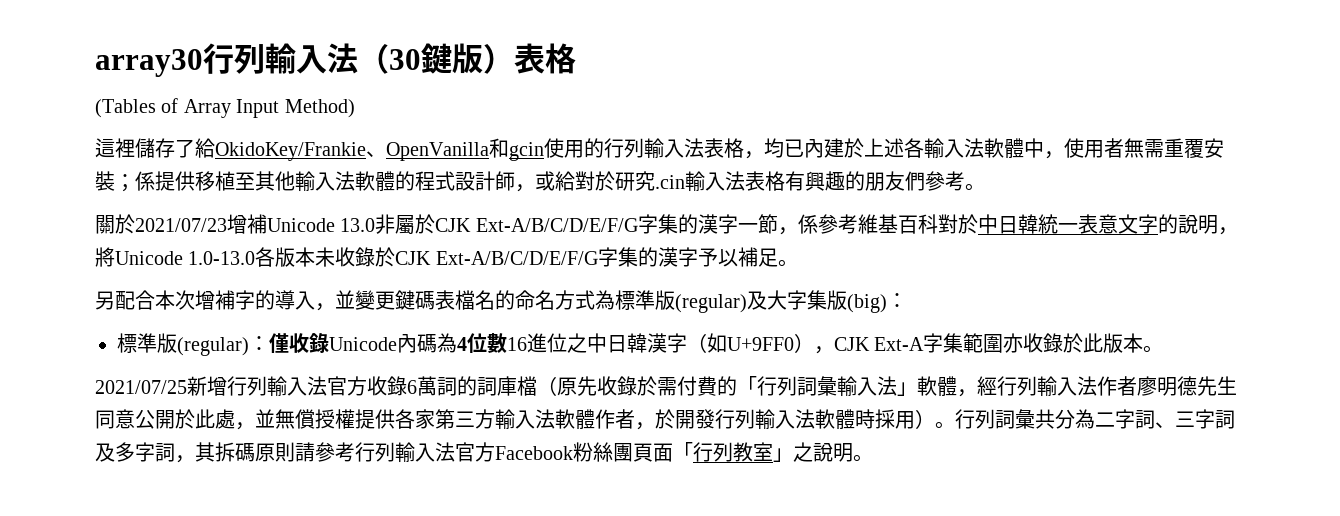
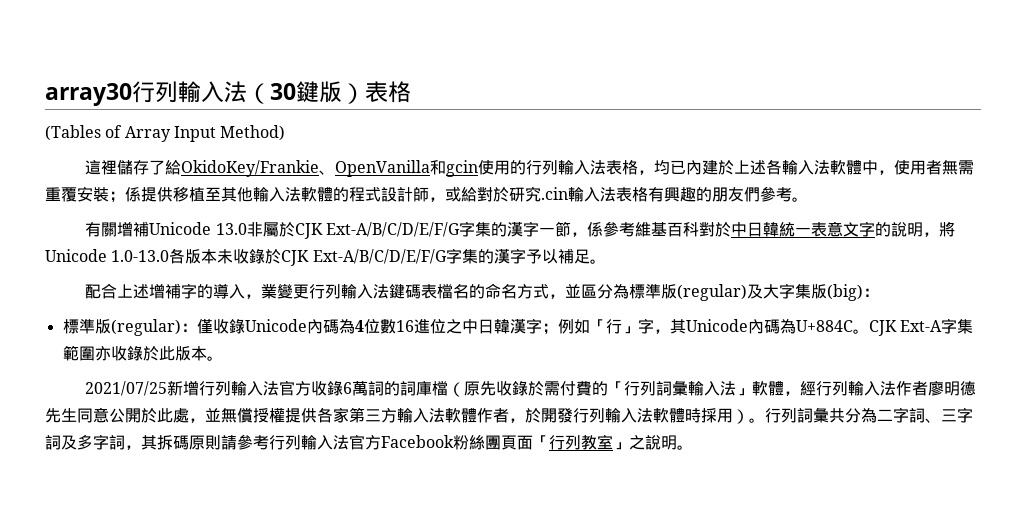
- 關於2021/07/23增補Unicode 13.0非屬於CJK Ext-A/B/C/D/E/F/G字集的漢字一節，係參考維基百科對於中日韓統一表意文字的說明，將Unicode 1.0-13.0各版本未收錄於CJK Ext-A/B/C/D/E/F/G字集的漢字予以補足。
+ 有關增補Unicode 13.0非屬於CJK Ext-A/B/C/D/E/F/G字集的漢字一節，係參考維基百科對於中日韓統一表意文字的說明，將Unicode 1.0-13.0各版本未收錄於CJK Ext-A/B/C/D/E/F/G字集的漢字予以補足。
- 另配合本次增補字的導入，並變更鍵碼表檔名的命名方式為標準版(regular)及大字集版(big)：
+ 配合上述增補字的導入，業變更行列輸入法鍵碼表檔名的命名方式，並區分為標準版(regular)及大字集版(big)：
- 標準版(regular)：僅收錄Unicode內碼為4位數16進位之中日韓漢字（如U+9FF0），CJK Ext-A字集範圍亦收錄於此版本。
+ 標準版(regular)：僅收錄Unicode內碼為4位數16進位之中日韓漢字；例如「行」字，其Unicode內碼為U+884C。CJK Ext-A字集範圍亦收錄於此版本。

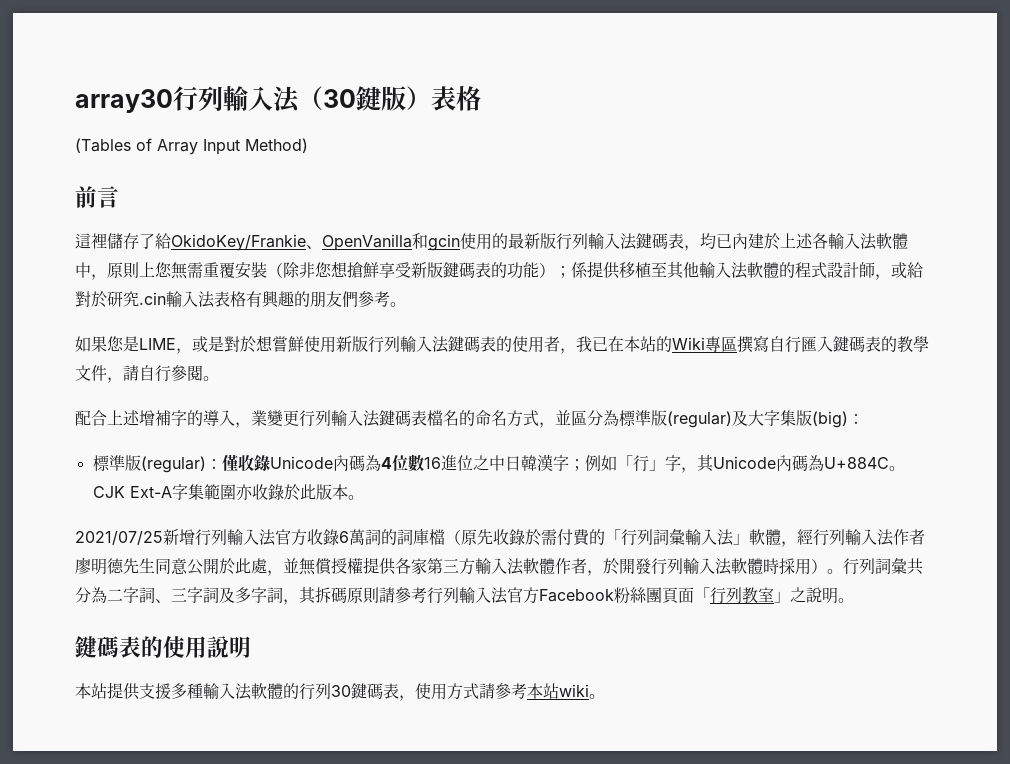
+ 前言
- 這裡儲存了給OkidoKey/Frankie、OpenVanilla和gcin使用的行列輸入法表格，均已內建於上述各輸入法軟體中，使用者無需重覆安裝；係提供移植至其他輸入法軟體的程式設計師，或給對於研究.cin輸入法表格有興趣的朋友們參考。
+ 這裡儲存了給OkidoKey/Frankie、OpenVanilla和gcin使用的最新版行列輸入法鍵碼表，均已內建於上述各輸入法軟體中，原則上您無需重覆安裝（除非您想搶鮮享受新版鍵碼表的功能）；係提供移植至其他輸入法軟體的程式設計師，或給對於研究.cin輸入法表格有興趣的朋友們參考。
- 有關增補Unicode 13.0非屬於CJK Ext-A/B/C/D/E/F/G字集的漢字一節，係參考維基百科對於中日韓統一表意文字的說明，將Unicode 1.0-13.0各版本未收錄於CJK Ext-A/B/C/D/E/F/G字集的漢字予以補足。
+ 如果您是LIME，或是對於想嘗鮮使用新版行列輸入法鍵碼表的使用者，我已在本站的Wiki專區撰寫自行匯入鍵碼表的教學文件，請自行參閱。
+ 鍵碼表的使用說明
+ 本站提供支援多種輸入法軟體的行列30鍵碼表，使用方式請參考本站wiki。

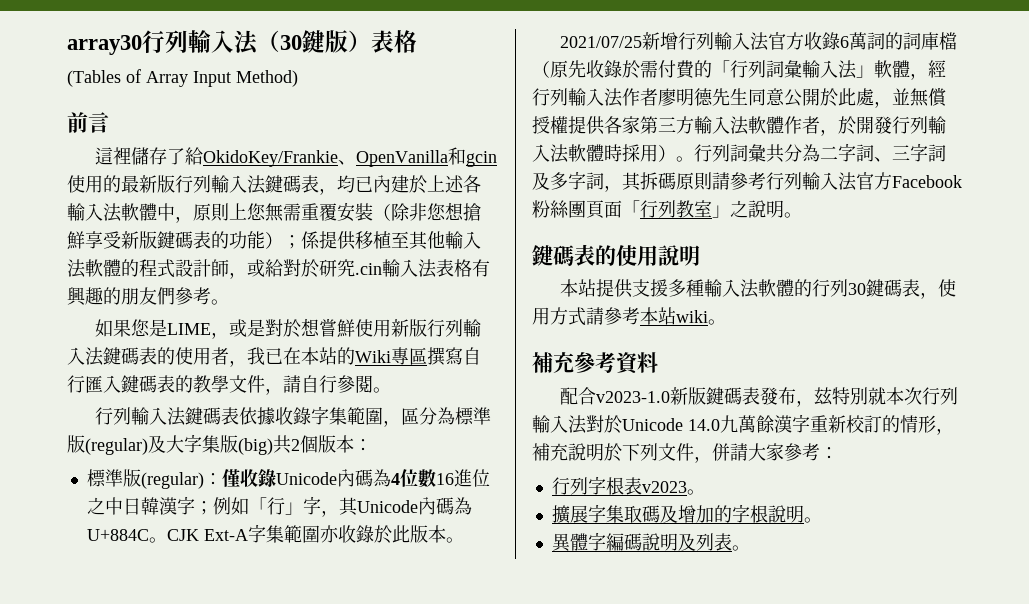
- 配合上述增補字的導入，業變更行列輸入法鍵碼表檔名的命名方式，並區分為標準版(regular)及大字集版(big)：
+ 行列輸入法鍵碼表依據收錄字集範圍，區分為標準版(regular)及大字集版(big)共2個版本：
+ 補充參考資料
+ 配合v2023-1.0新版鍵碼表發布，玆特別就本次行列輸入法對於Unicode 14.0九萬餘漢字重新校訂的情形，補充說明於下列文件，併請大家參考：
+ 行列字根表v2023。
+ 擴展字集取碼及增加的字根說明。
+ 異體字編碼說明及列表。

